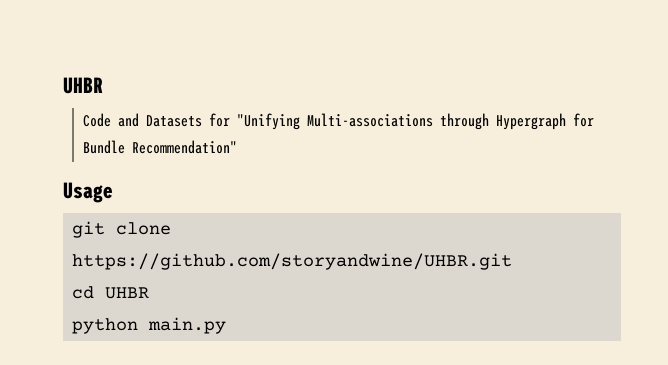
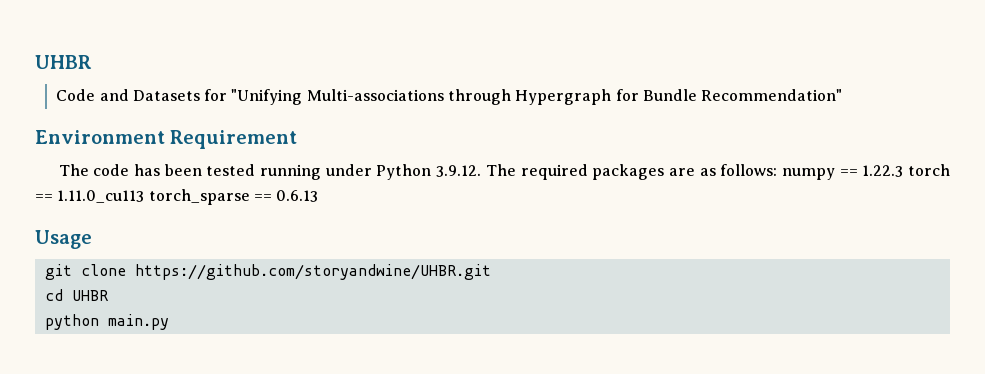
+ Environment Requirement
+ The code has been tested running under Python 3.9.12. The required packages are as follows: numpy == 1.22.3 torch == 1.11.0_cu113 torch_sparse == 0.6.13

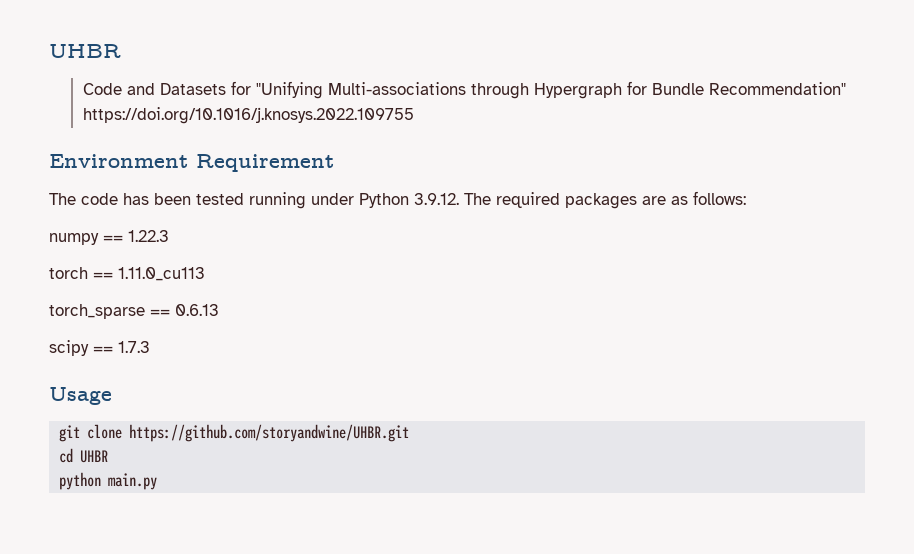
- Code and Datasets for "Unifying Multi-associations through Hypergraph for Bundle Recommendation"
+ Code and Datasets for "Unifying Multi-associations through Hypergraph for Bundle Recommendation" https://doi.org/10.1016/j.knosys.2022.109755
- The code has been tested running under Python 3.9.12. The required packages are as follows: numpy == 1.22.3 torch == 1.11.0_cu113 torch_sparse == 0.6.13
+ The code has been tested running under Python 3.9.12. The required packages are as follows:
+ numpy == 1.22.3
+ torch == 1.11.0_cu113
+ torch_sparse == 0.6.13
+ scipy == 1.7.3

